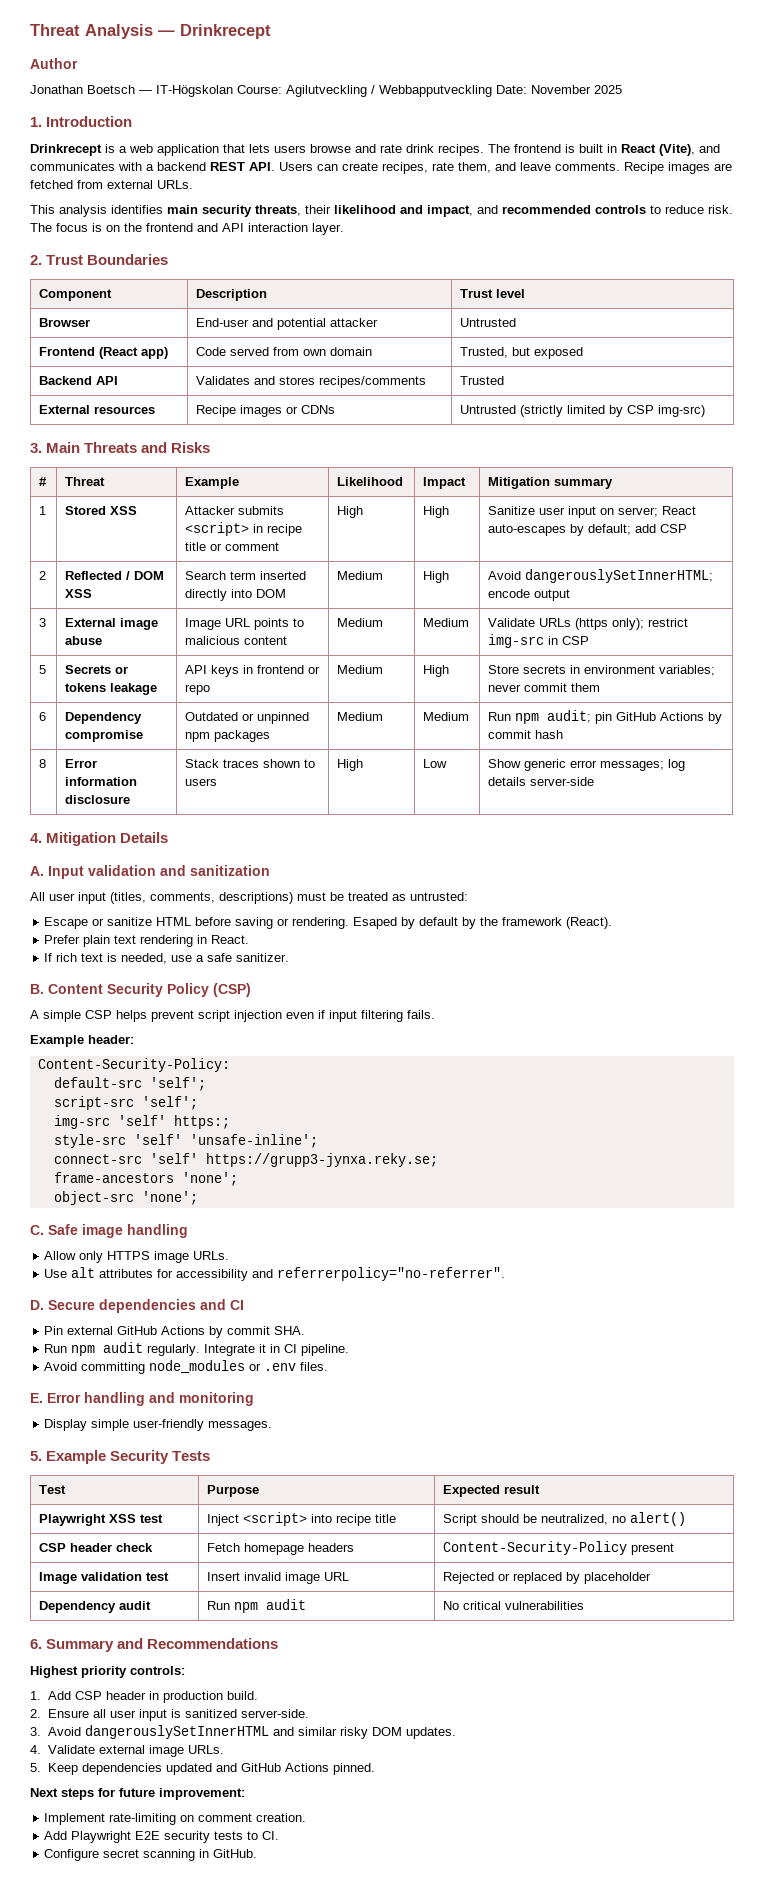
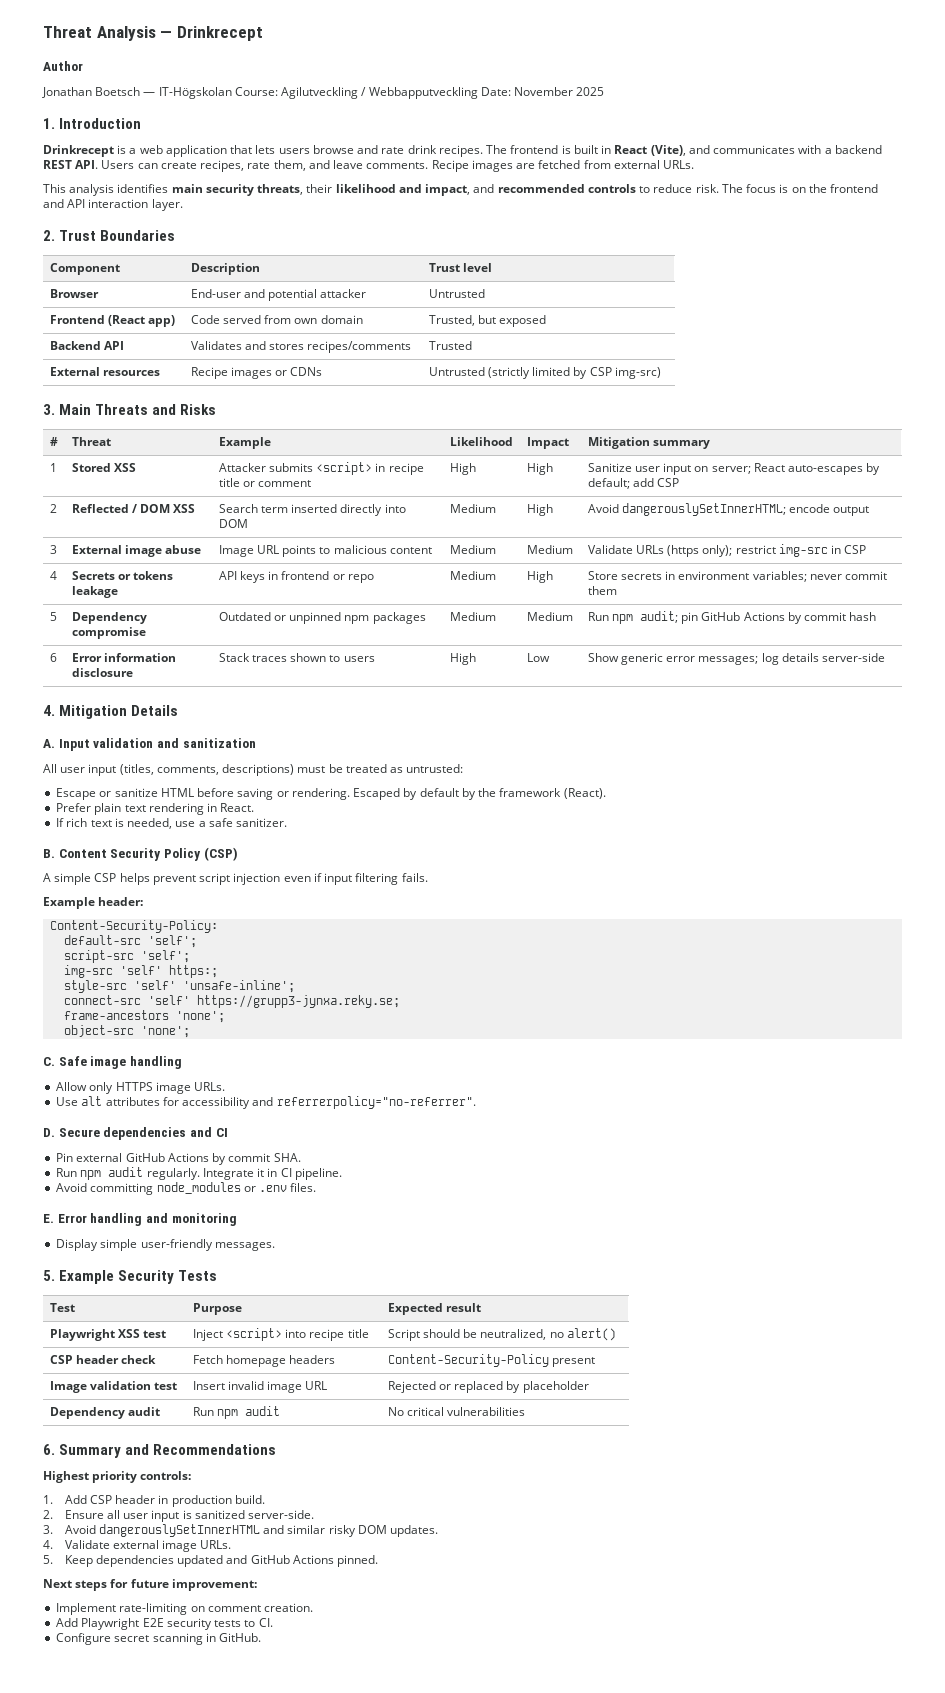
- 5 | Secrets or tokens leakage | API keys in frontend or repo | Medium | High | Store secrets in environment variables; never commit them
+ 4 | Secrets or tokens leakage | API keys in frontend or repo | Medium | High | Store secrets in environment variables; never commit them
- 6 | Dependency compromise | Outdated or unpinned npm packages | Medium | Medium | Run npm audit; pin GitHub Actions by commit hash
+ 5 | Dependency compromise | Outdated or unpinned npm packages | Medium | Medium | Run npm audit; pin GitHub Actions by commit hash
- 8 | Error information disclosure | Stack traces shown to users | High | Low | Show generic error messages; log details server-side
+ 6 | Error information disclosure | Stack traces shown to users | High | Low | Show generic error messages; log details server-side
- Esaped by default by the framework (React).
+ Escaped by default by the framework (React).

